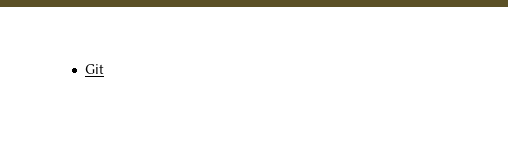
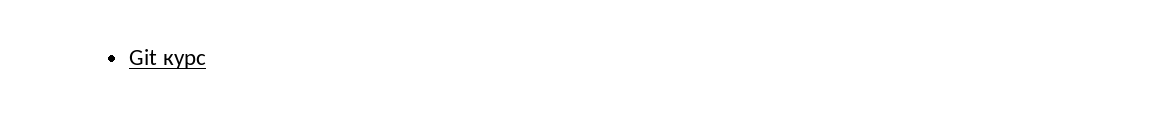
- Git
+ Git курс

